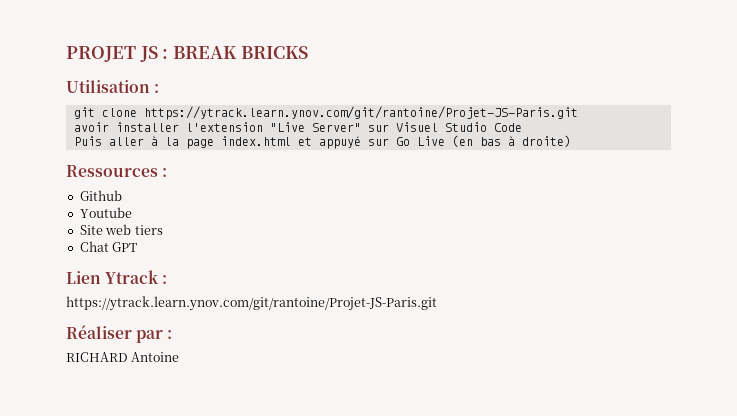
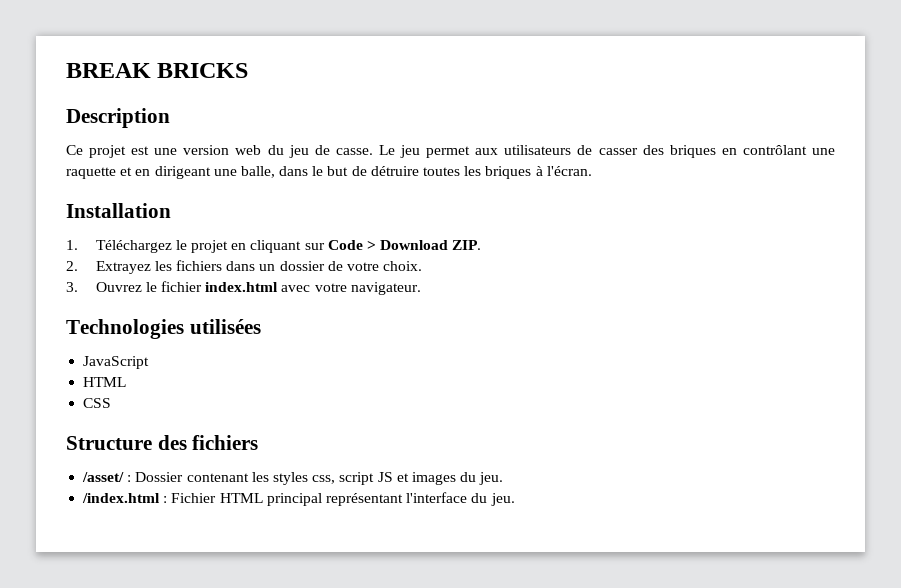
- PROJET JS : BREAK BRICKS
+ BREAK BRICKS
- Utilisation :
- git clone https://ytrack.learn.ynov.com/git/rantoine/Projet-JS-Paris.git
- avoir installer l'extension "Live Server" sur Visuel Studio Code
- Puis aller à la page index.html et appuyé sur Go Live (en bas à droite)
- Ressources :
- Github
- Youtube
- Site web tiers
- Chat GPT
- Lien Ytrack :
- https://ytrack.learn.ynov.com/git/rantoine/Projet-JS-Paris.git
- Réaliser par :
- RICHARD Antoine
+ Description
+ Ce projet est une version web du jeu de casse. Le jeu permet aux utilisateurs de casser des briques en contrôlant une raquette et en dirigeant une balle, dans le but de détruire toutes les briques à l'écran.
+ Installation
+ 1. Téléchargez le projet en cliquant sur Code > Download ZIP.
+ 2. Extrayez les fichiers dans un dossier de votre choix.
+ 3. Ouvrez le fichier index.html avec votre navigateur.
+ Technologies utilisées
+ JavaScript
+ HTML
+ CSS
+ Structure des fichiers
+ /asset/ : Dossier contenant les styles css, script JS et images du jeu.
+ /index.html : Fichier HTML principal représentant l'interface du jeu.

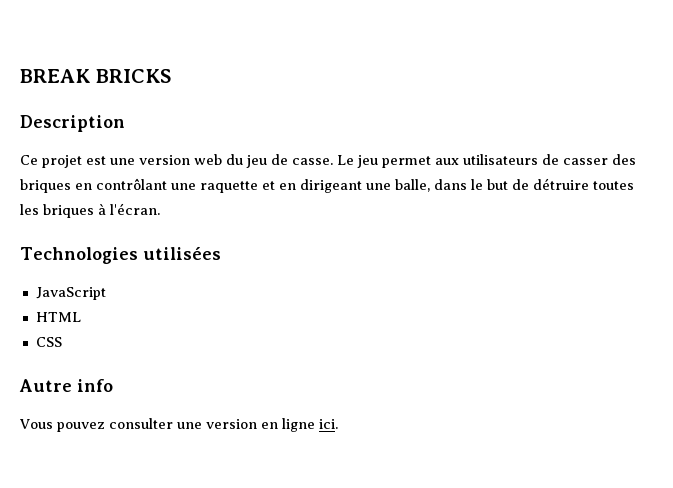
- Installation
- 1. Téléchargez le projet en cliquant sur Code > Download ZIP.
- 2. Extrayez les fichiers dans un dossier de votre choix.
- 3. Ouvrez le fichier index.html avec votre navigateur.
- Structure des fichiers
- /asset/ : Dossier contenant les styles css, script JS et images du jeu.
- /index.html : Fichier HTML principal représentant l'interface du jeu.
+ Autre info
+ Vous pouvez consulter une version en ligne ici.

